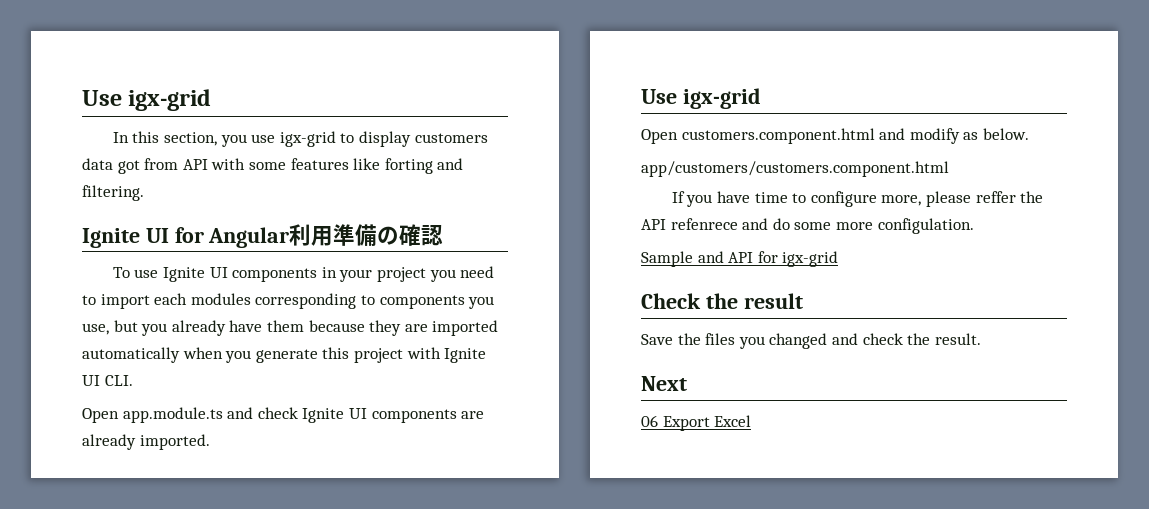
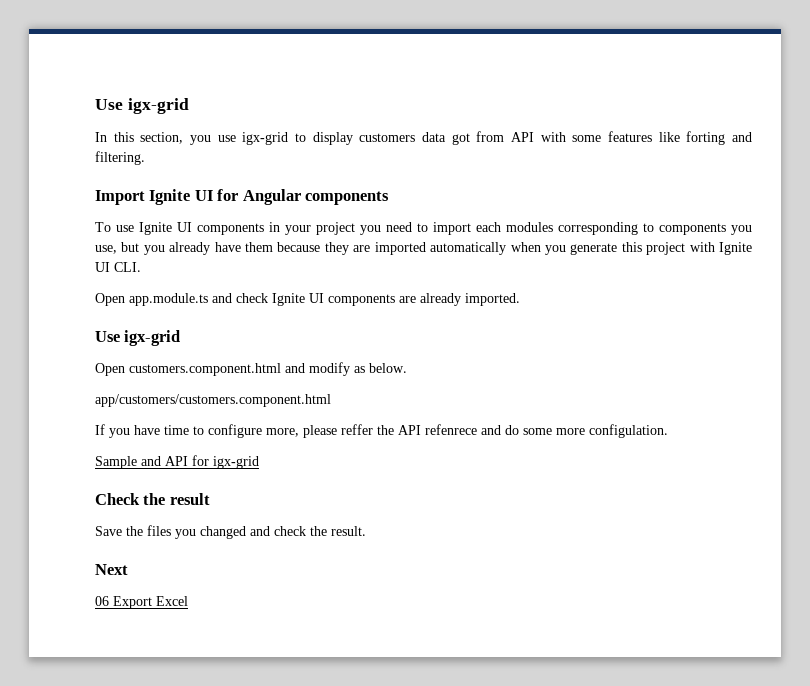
- Ignite UI for Angular利用準備の確認
+ Import Ignite UI for Angular components

